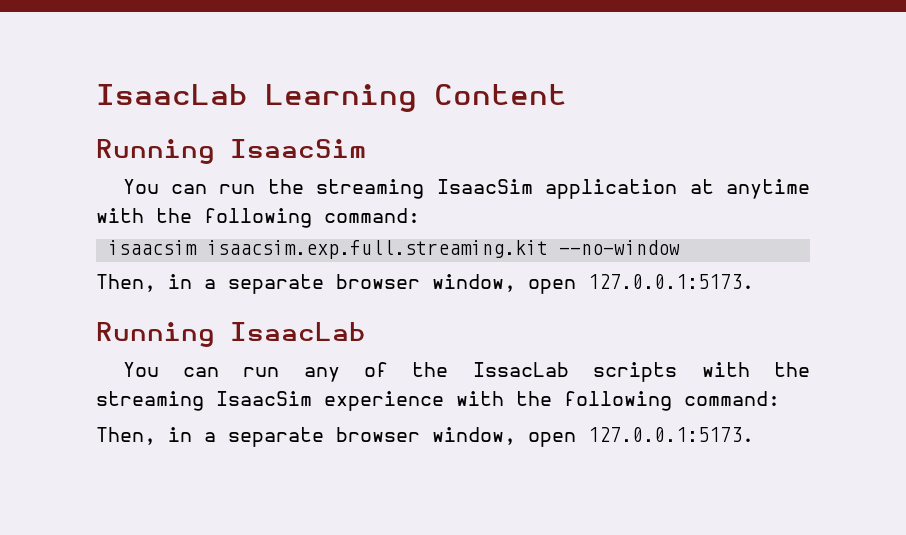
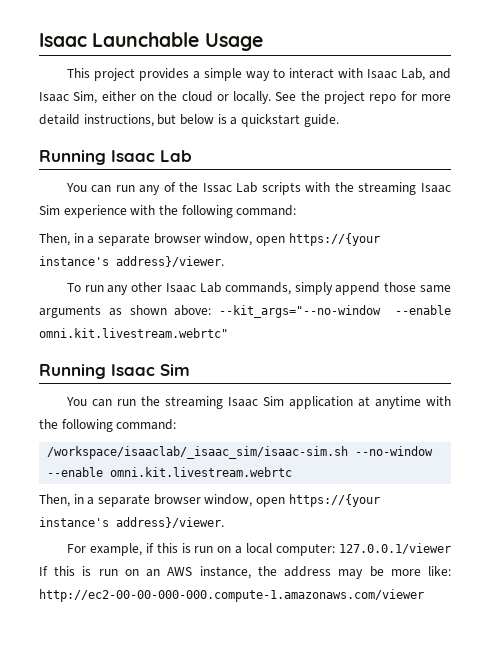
- IsaacLab Learning Content
- Running IsaacSim
- You can run the streaming IsaacSim application at anytime with the following command:
- isaacsim isaacsim.exp.full.streaming.kit --no-window
- Then, in a separate browser window, open 127.0.0.1:5173.
- Running IsaacLab
+ Isaac Launchable Usage
+ This project provides a simple way to interact with Isaac Lab, and Isaac Sim, either on the cloud or locally. See the project repo for more detaild instructions, but below is a quickstart guide.
+ Running Isaac Lab
- You can run any of the IssacLab scripts with the streaming IsaacSim experience with the following command:
- Then, in a separate browser window, open 127.0.0.1:5173.
+ You can run any of the Issac Lab scripts with the streaming Isaac Sim experience with the following command:
+ Then, in a separate browser window, open https://{your instance's address}/viewer.
+ To run any other Isaac Lab commands, simply append those same arguments as shown above: --kit_args="--no-window --enable omni.kit.livestream.webrtc"
+ Running Isaac Sim
+ You can run the streaming Isaac Sim application at anytime with the following command:
+ /workspace/isaaclab/_isaac_sim/isaac-sim.sh --no-window --enable omni.kit.livestream.webrtc
+ Then, in a separate browser window, open https://{your instance's address}/viewer.
+ For example, if this is run on a local computer: 127.0.0.1/viewer If this is run on an AWS instance, the address may be more like: http://ec2-00-00-000-000.compute-1.amazonaws.com/viewer

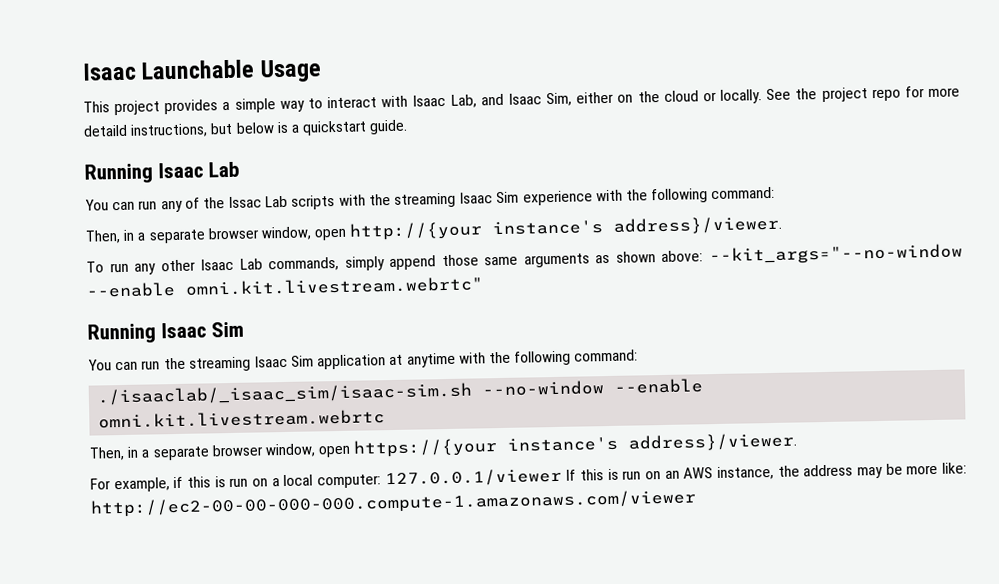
  You can run any of the Issac Lab scripts with the streaming Isaac Sim experience with the following command:
- Then, in a separate browser window, open https://{your instance's address}/viewer.
+ Then, in a separate browser window, open http://{your instance's address}/viewer.
- /workspace/isaaclab/_isaac_sim/isaac-sim.sh --no-window --enable omni.kit.livestream.webrtc
+ ./isaaclab/_isaac_sim/isaac-sim.sh --no-window --enable omni.kit.livestream.webrtc

